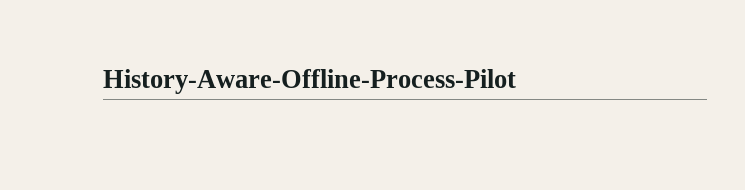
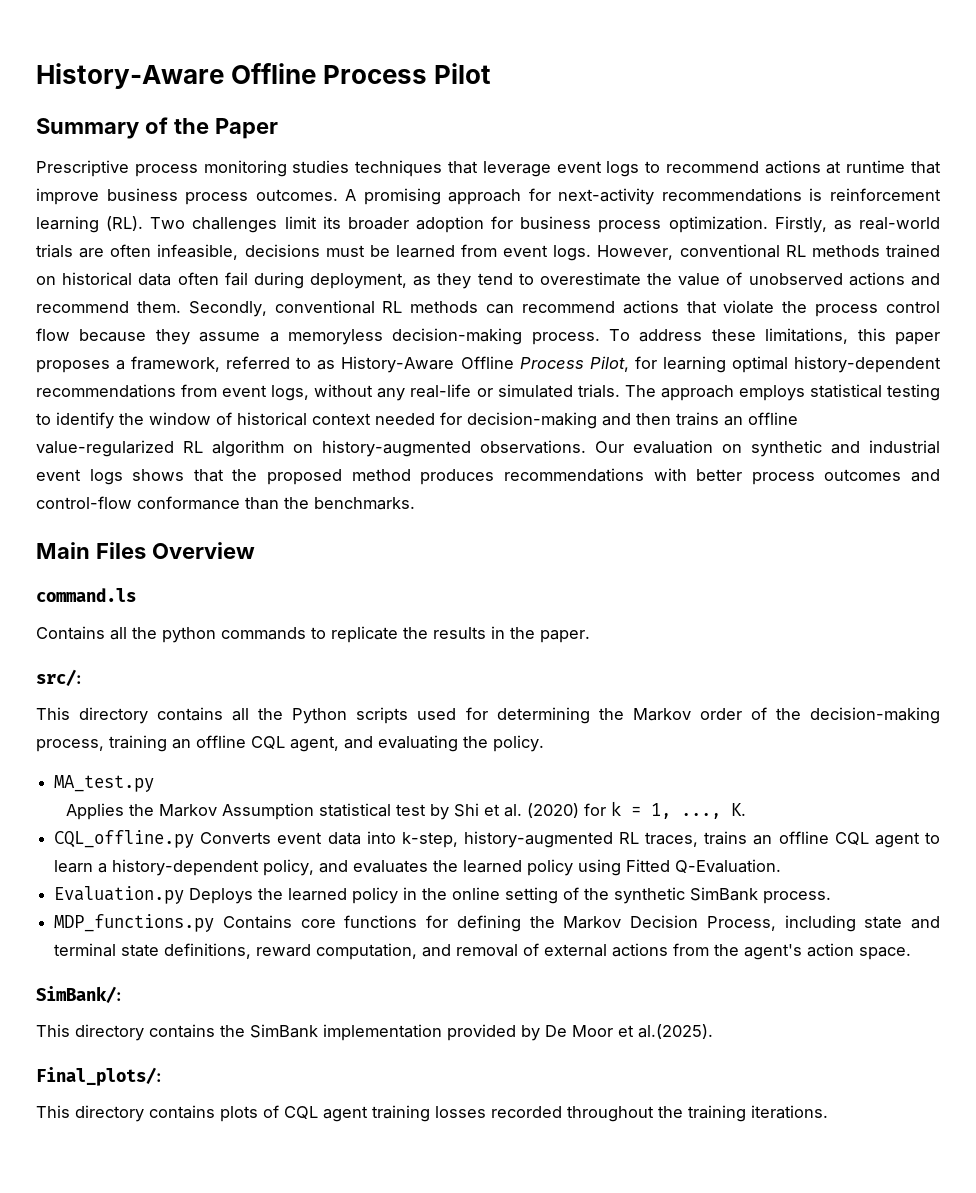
- History-Aware-Offline-Process-Pilot
+ History-Aware Offline Process Pilot
+ Summary of the Paper
+ Prescriptive process monitoring studies techniques that leverage event logs to recommend actions at runtime that improve business process outcomes. A promising approach for next-activity recommendations is reinforcement learning (RL). Two challenges limit its broader adoption for business process optimization. Firstly, as real-world trials are often infeasible, decisions must be learned from event logs. However, conventional RL methods trained on historical data often fail during deployment, as they tend to overestimate the value of unobserved actions and recommend them. Secondly, conventional RL methods can recommend actions that violate the process control flow because they assume a memoryless decision-making process. To address these limitations, this paper proposes a framework, referred to as History-Aware Offline Process Pilot, for learning optimal history-dependent recommendations from event logs, without any real-life or simulated trials. The approach employs statistical testing to identify the window of historical context needed for decision-making and then trains an offline value-regularized RL algorithm on history-augmented observations. Our evaluation on synthetic and industrial event logs shows that the proposed method produces recommendations with better process outcomes and control-flow conformance than the benchmarks.
+ Main Files Overview
+ command.ls
+ Contains all the python commands to replicate the results in the paper.
+ src/:
+ This directory contains all the Python scripts used for determining the Markov order of the decision-making process, training an offline CQL agent, and evaluating the policy.
+ MA_test.py
+ Applies the Markov Assumption statistical test by Shi et al. (2020) for k = 1, ..., K.
+ CQL_offline.py Converts event data into k-step, history-augmented RL traces, trains an offline CQL agent to learn a history-dependent policy, and evaluates the learned policy using Fitted Q-Evaluation.
+ Evaluation.py Deploys the learned policy in the online setting of the synthetic SimBank process.
+ MDP_functions.py Contains core functions for defining the Markov Decision Process, including state and terminal state definitions, reward computation, and removal of external actions from the agent's action space.
+ SimBank/:
+ This directory contains the SimBank implementation provided by De Moor et al.(2025).
+ Final_plots/:
+ This directory contains plots of CQL agent training losses recorded throughout the training iterations.

